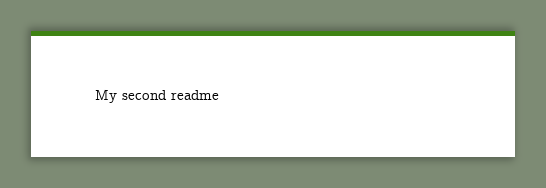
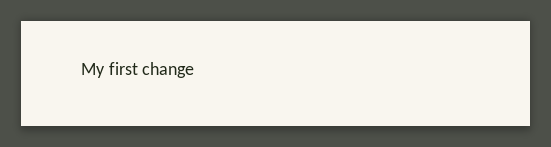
- My second readme
+ My first change

